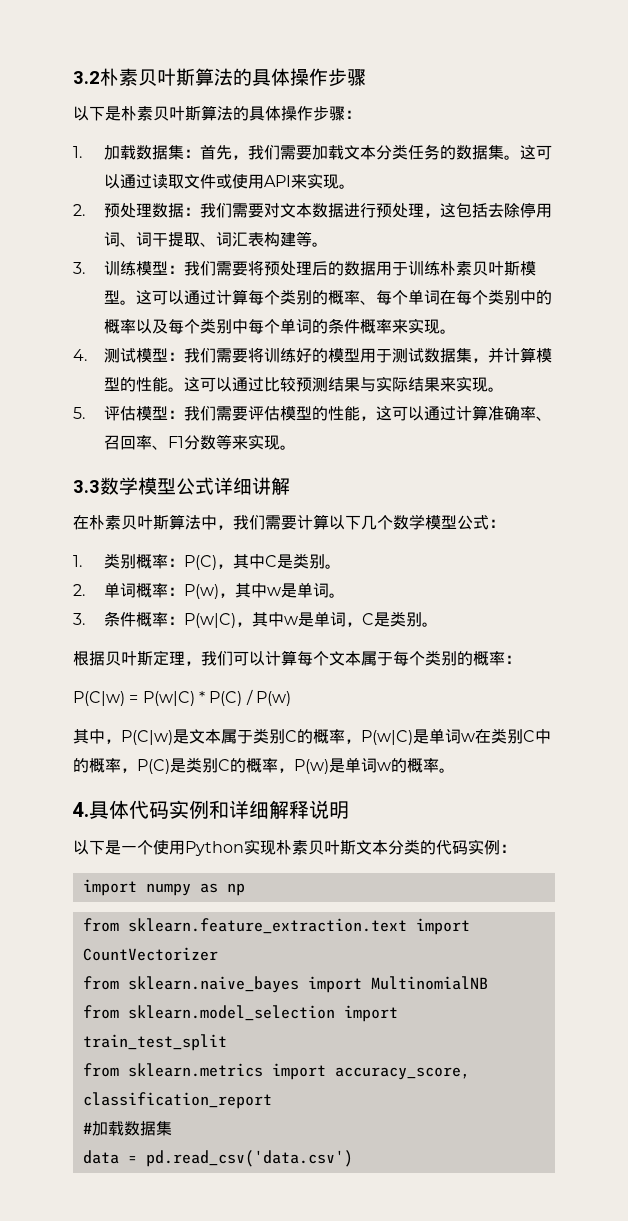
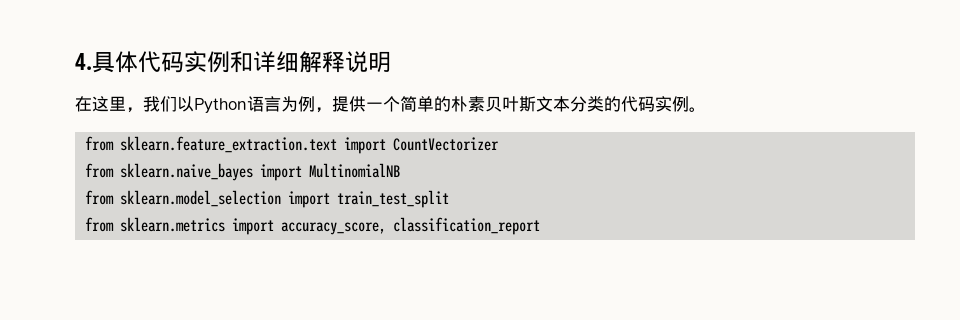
- 3.2朴素贝叶斯算法的具体操作步骤
- 以下是朴素贝叶斯算法的具体操作步骤：
- 1.加载数据集：首先，我们需要加载文本分类任务的数据集。这可以通过读取文件或使用API来实现。
- 2.预处理数据：我们需要对文本数据进行预处理，这包括去除停用词、词干提取、词汇表构建等。
- 3.训练模型：我们需要将预处理后的数据用于训练朴素贝叶斯模型。这可以通过计算每个类别的概率、每个单词在每个类别中的概率以及每个类别中每个单词的条件概率来实现。
- 4.测试模型：我们需要将训练好的模型用于测试数据集，并计算模型的性能。这可以通过比较预测结果与实际结果来实现。
- 5.评估模型：我们需要评估模型的性能，这可以通过计算准确率、召回率、F1分数等来实现。
- 3.3数学模型公式详细讲解
- 在朴素贝叶斯算法中，我们需要计算以下几个数学模型公式：
- 1.类别概率：P(C)，其中C是类别。
- 2.单词概率：P(w)，其中w是单词。
- 3.条件概率：P(w|C)，其中w是单词，C是类别。
- 根据贝叶斯定理，我们可以计算每个文本属于每个类别的概率：
- P(C|w) = P(w|C) * P(C) / P(w)
- 其中，P(C|w)是文本属于类别C的概率，P(w|C)是单词w在类别C中的概率，P(C)是类别C的概率，P(w)是单词w的概率。
- 以下是一个使用Python实现朴素贝叶斯文本分类的代码实例：
- import numpy as np
+ 在这里，我们以Python语言为例，提供一个简单的朴素贝叶斯文本分类的代码实例。
- #加载数据集
- data = pd.read_csv('data.csv')

